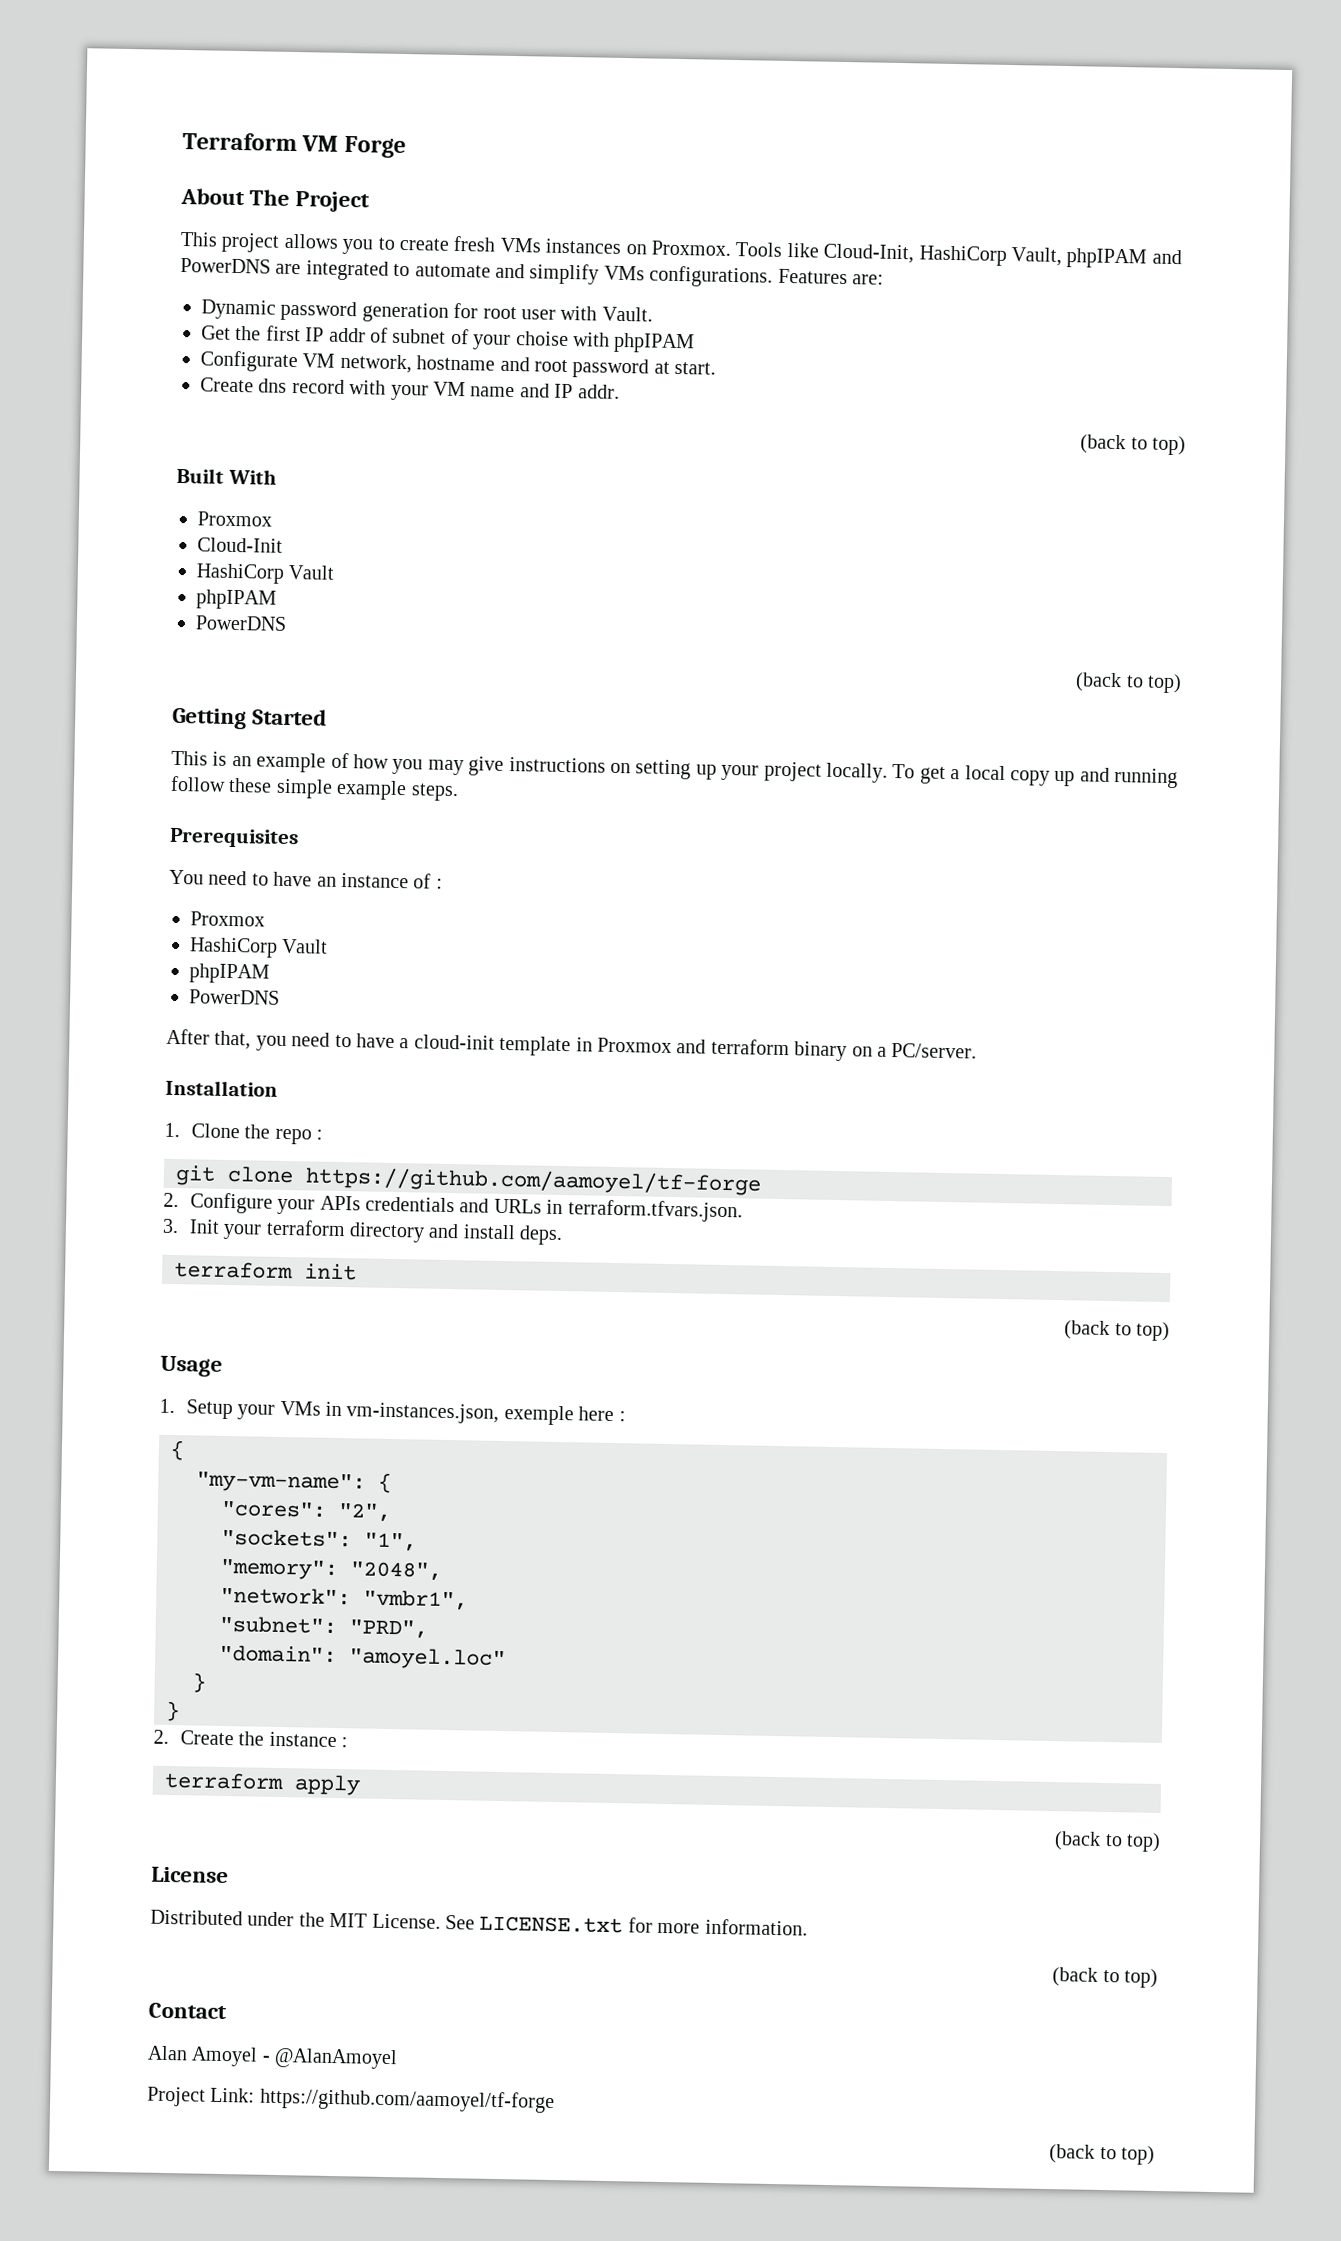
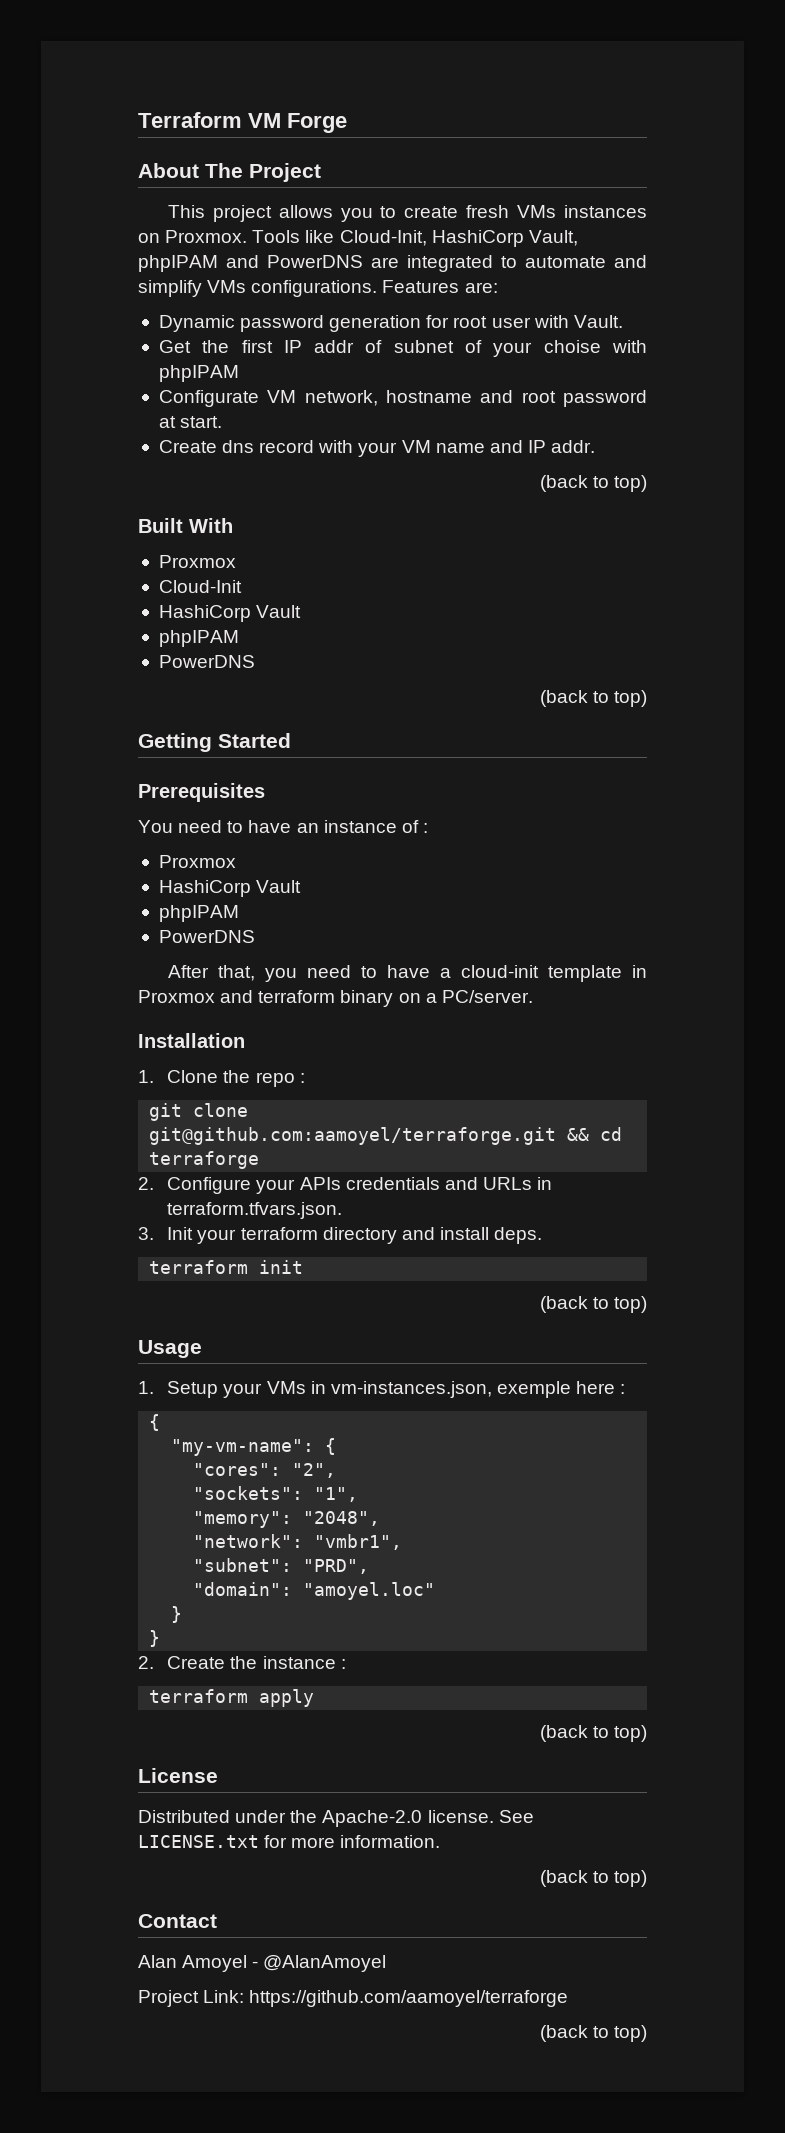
- This is an example of how you may give instructions on setting up your project locally. To get a local copy up and running follow these simple example steps.
- git clone https://github.com/aamoyel/tf-forge
+ git clone git@github.com:aamoyel/terraforge.git && cd terraforge
- Distributed under the MIT License.
+ Distributed under the Apache-2.0 license.
- Project Link: https://github.com/aamoyel/tf-forge
+ Project Link: https://github.com/aamoyel/terraforge

